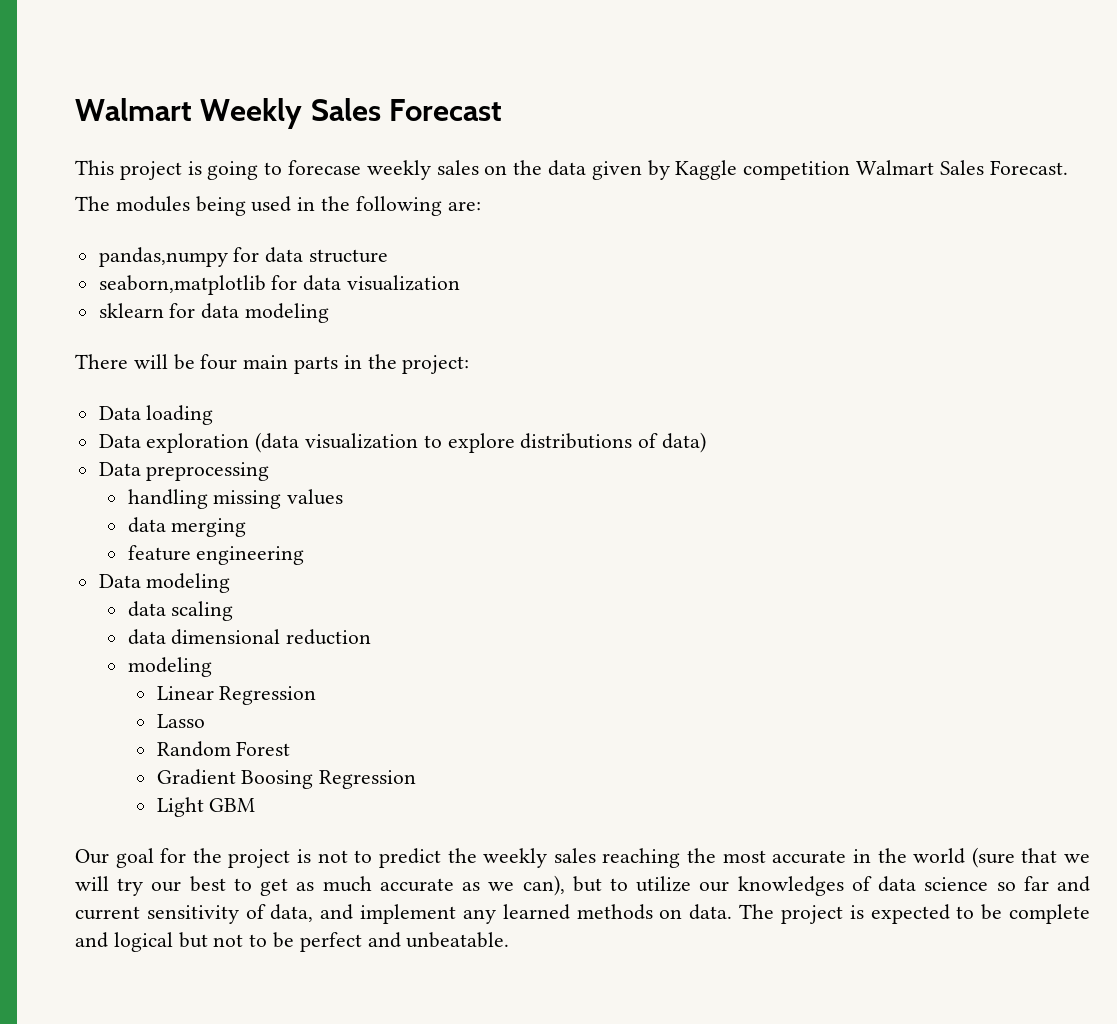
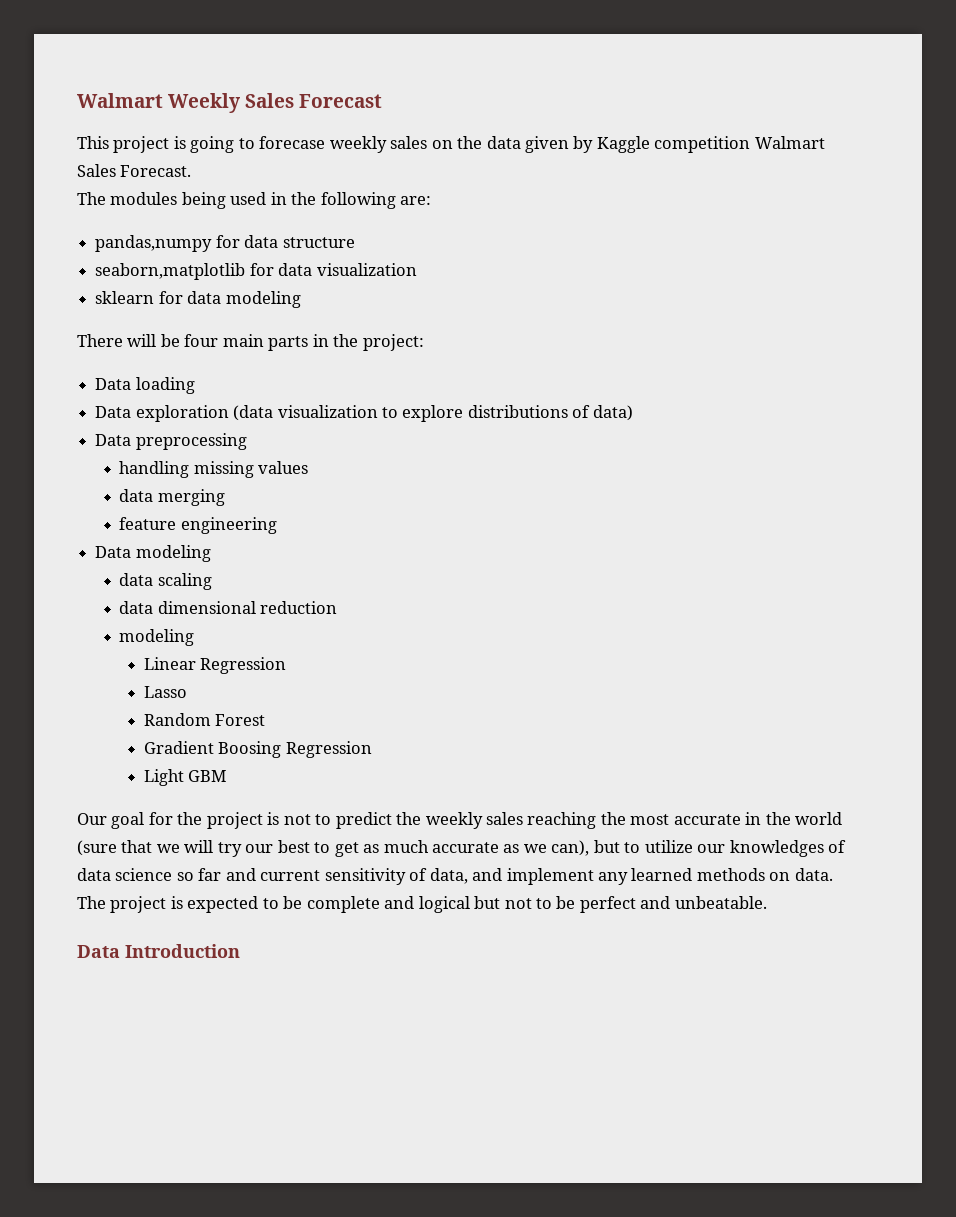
+ Data Introduction

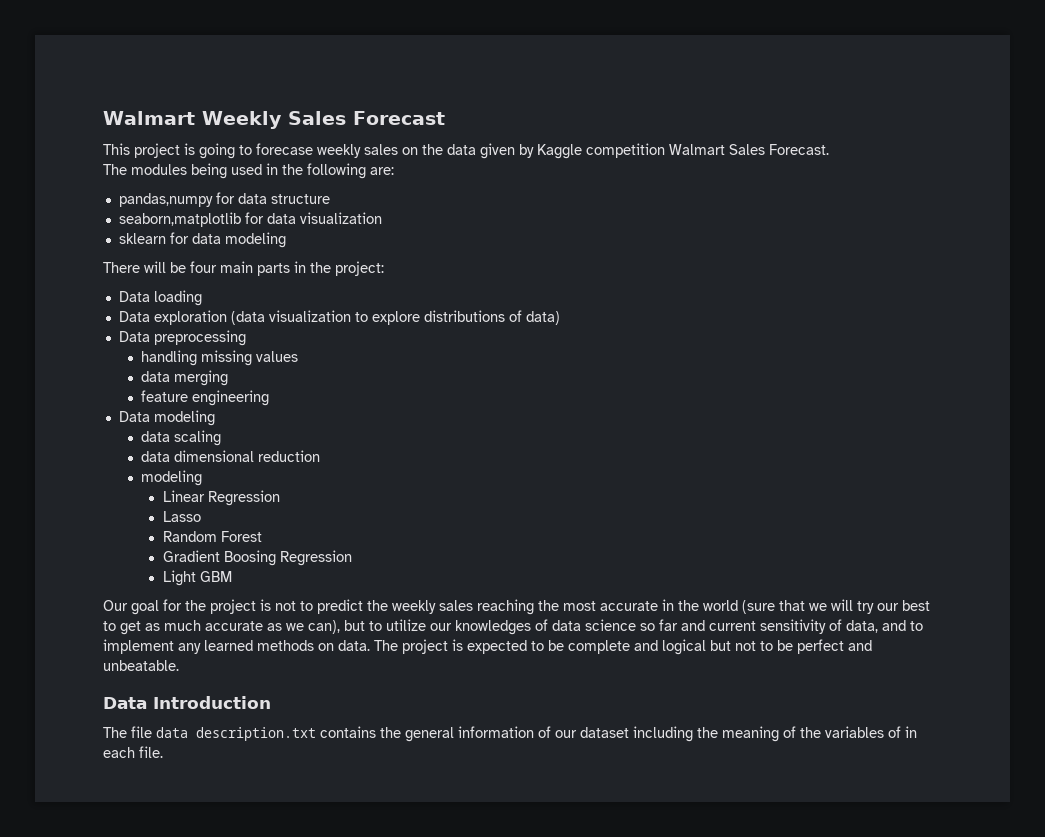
- Our goal for the project is not to predict the weekly sales reaching the most accurate in the world (sure that we will try our best to get as much accurate as we can), but to utilize our knowledges of data science so far and current sensitivity of data, and implement any learned methods on data.
+ Our goal for the project is not to predict the weekly sales reaching the most accurate in the world (sure that we will try our best to get as much accurate as we can), but to utilize our knowledges of data science so far and current sensitivity of data, and to implement any learned methods on data.
+ The file data description.txt contains the general information of our dataset including the meaning of the variables of in each file.

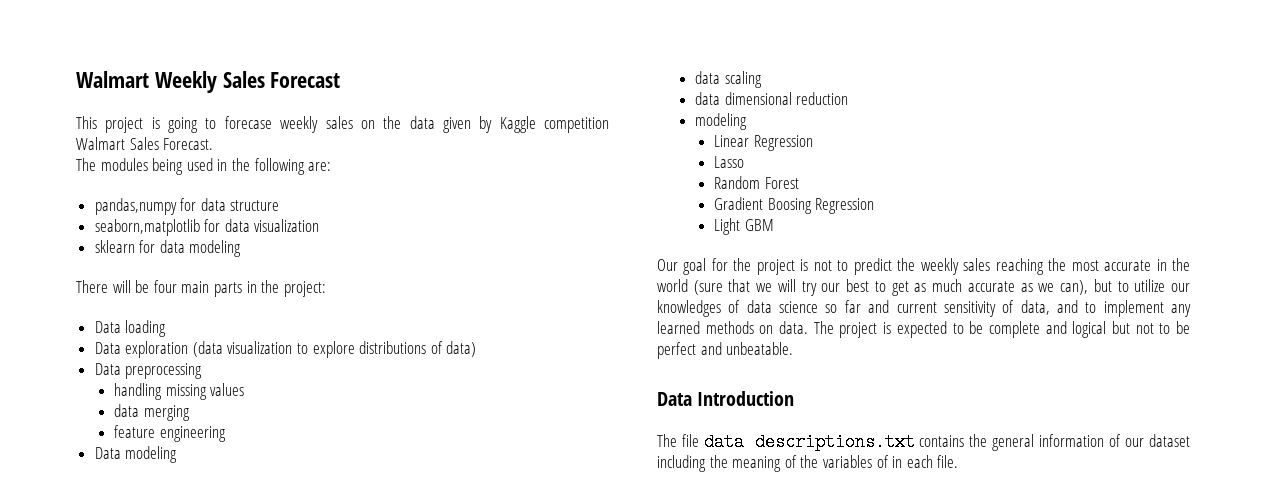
- The file data description.txt contains the general information of our dataset including the meaning of the variables of in each file.
+ The file data descriptions.txt contains the general information of our dataset including the meaning of the variables of in each file.

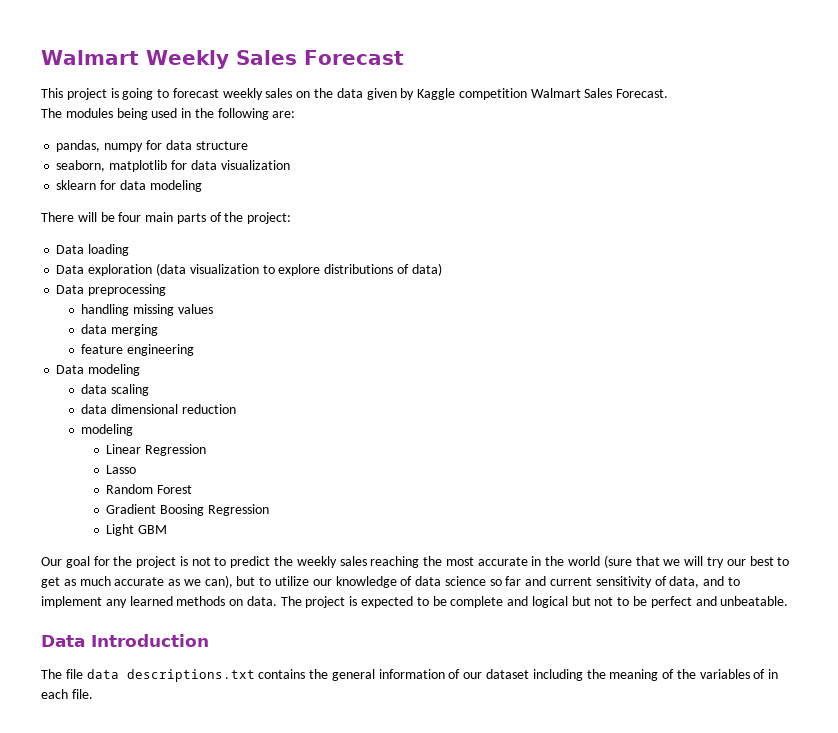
- This project is going to forecase weekly sales on the data given by Kaggle competition Walmart Sales Forecast.
+ This project is going to forecast weekly sales on the data given by Kaggle competition Walmart Sales Forecast.
- pandas,numpy for data structure
+ pandas, numpy for data structure
- seaborn,matplotlib for data visualization
+ seaborn, matplotlib for data visualization
- There will be four main parts in the project:
+ There will be four main parts of the project:
- Our goal for the project is not to predict the weekly sales reaching the most accurate in the world (sure that we will try our best to get as much accurate as we can), but to utilize our knowledges of data science so far and current sensitivity of data, and to implement any learned methods on data.
+ Our goal for the project is not to predict the weekly sales reaching the most accurate in the world (sure that we will try our best to get as much accurate as we can), but to utilize our knowledge of data science so far and current sensitivity of data, and to implement any learned methods on data.

